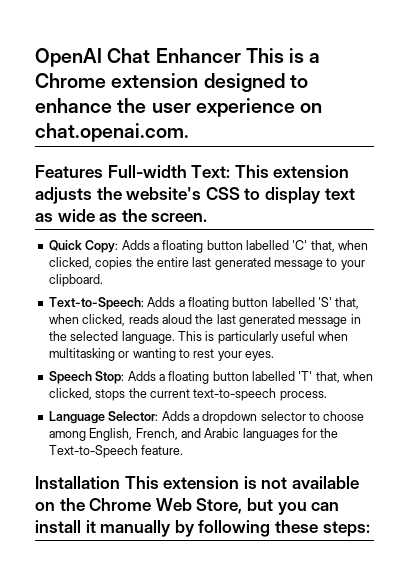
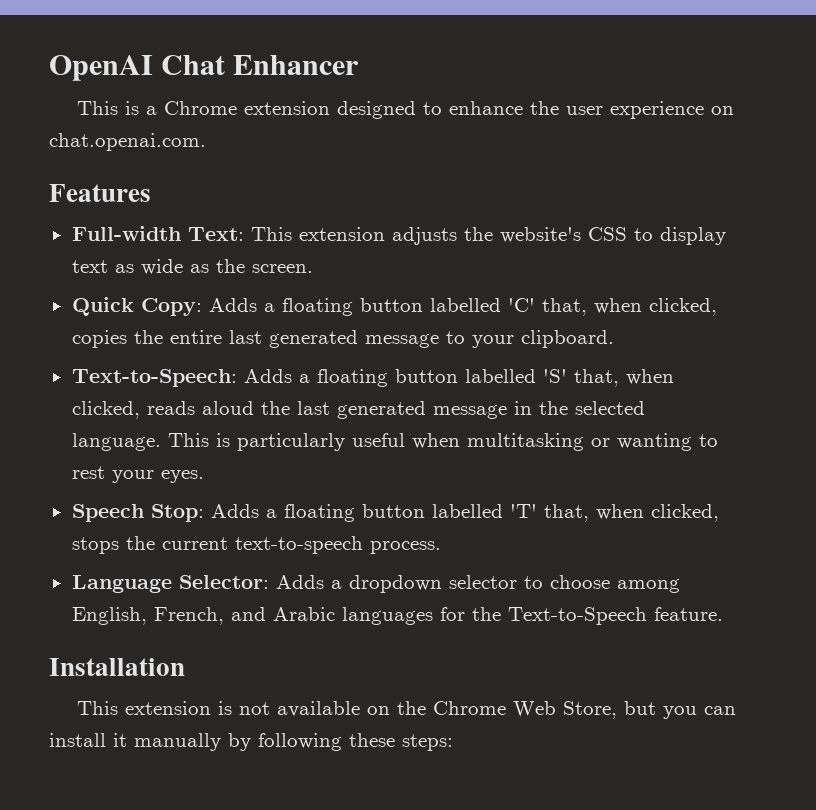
- OpenAI Chat Enhancer This is a Chrome extension designed to enhance the user experience on chat.openai.com.
+ OpenAI Chat Enhancer
+ This is a Chrome extension designed to enhance the user experience on chat.openai.com.
- Features Full-width Text: This extension adjusts the website's CSS to display text as wide as the screen.
+ Features
+ Full-width Text: This extension adjusts the website's CSS to display text as wide as the screen.
- Installation This extension is not available on the Chrome Web Store, but you can install it manually by following these steps:
+ Installation
+ This extension is not available on the Chrome Web Store, but you can install it manually by following these steps:

